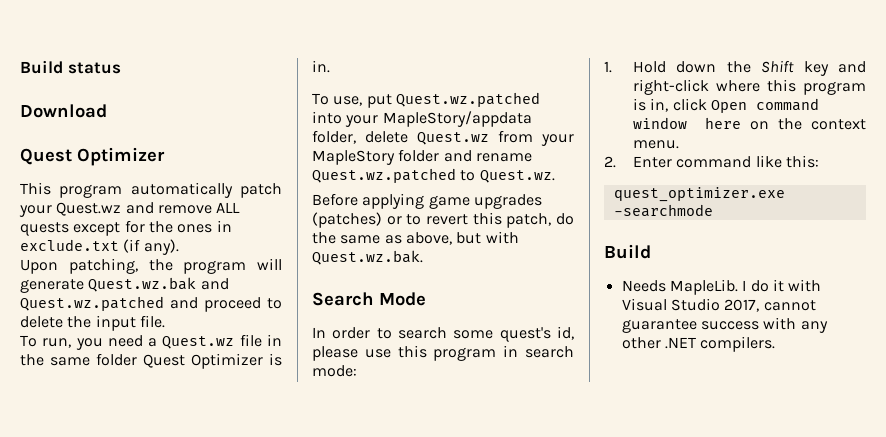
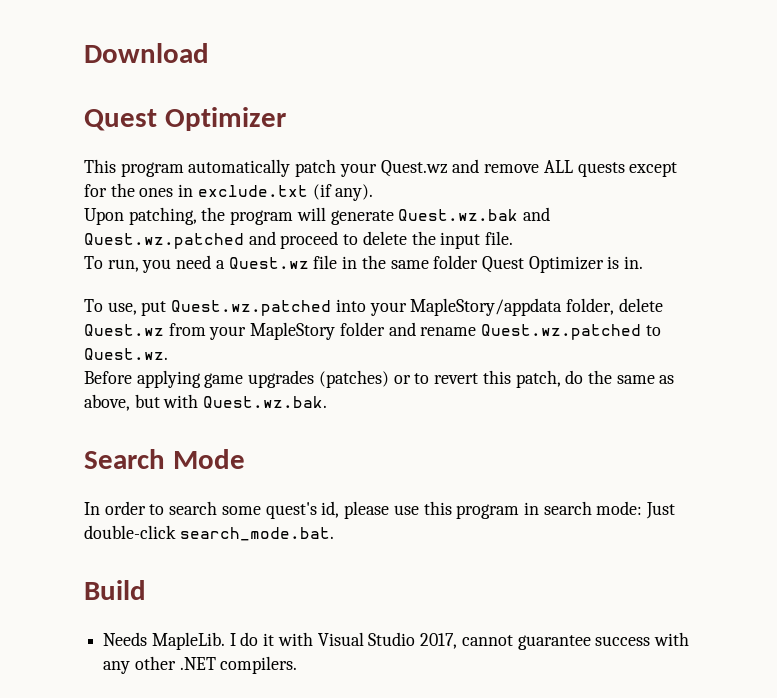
- Build status
- In order to search some quest's id, please use this program in search mode:
- 1. Hold down the Shift key and right-click where this program is in, click Open command window here on the context menu.
- 2. Enter command like this:
- quest_optimizer.exe -searchmode
+ In order to search some quest's id, please use this program in search mode: Just double-click search_mode.bat.

